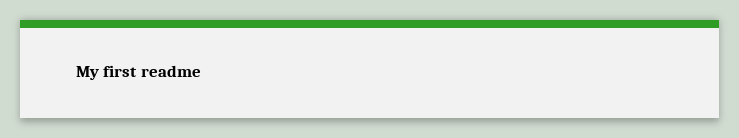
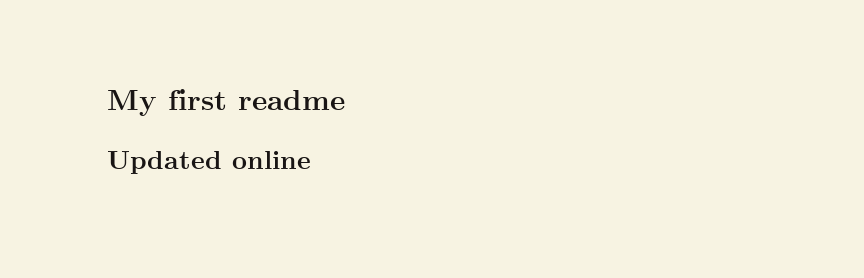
+ Updated online

